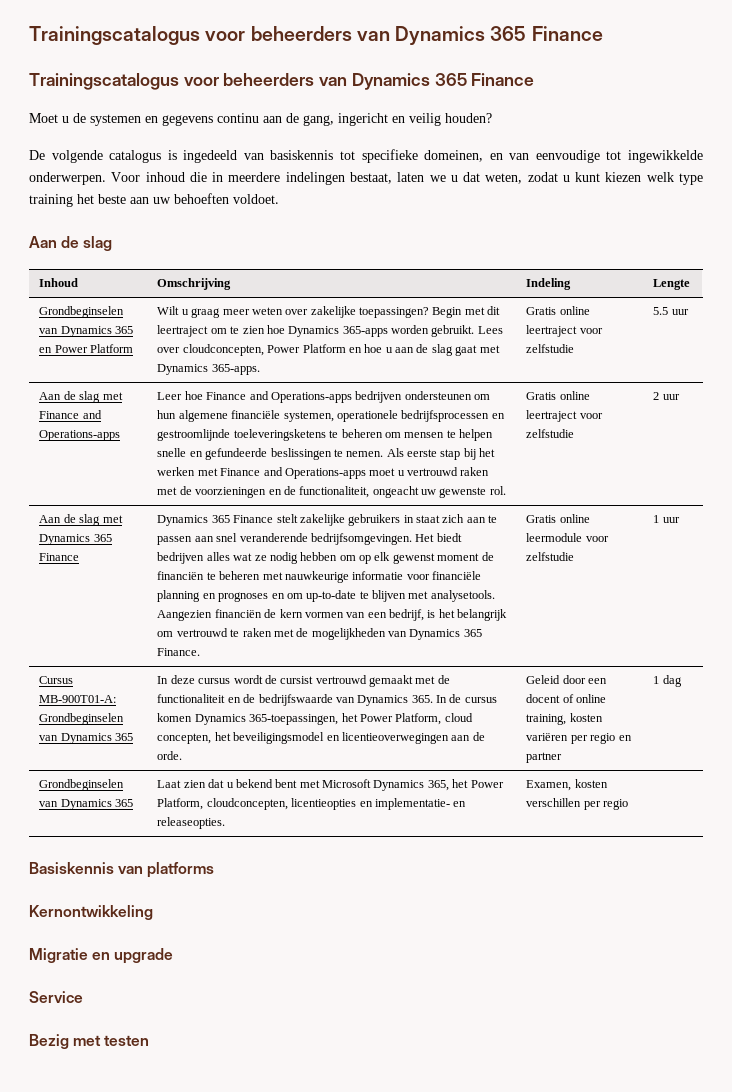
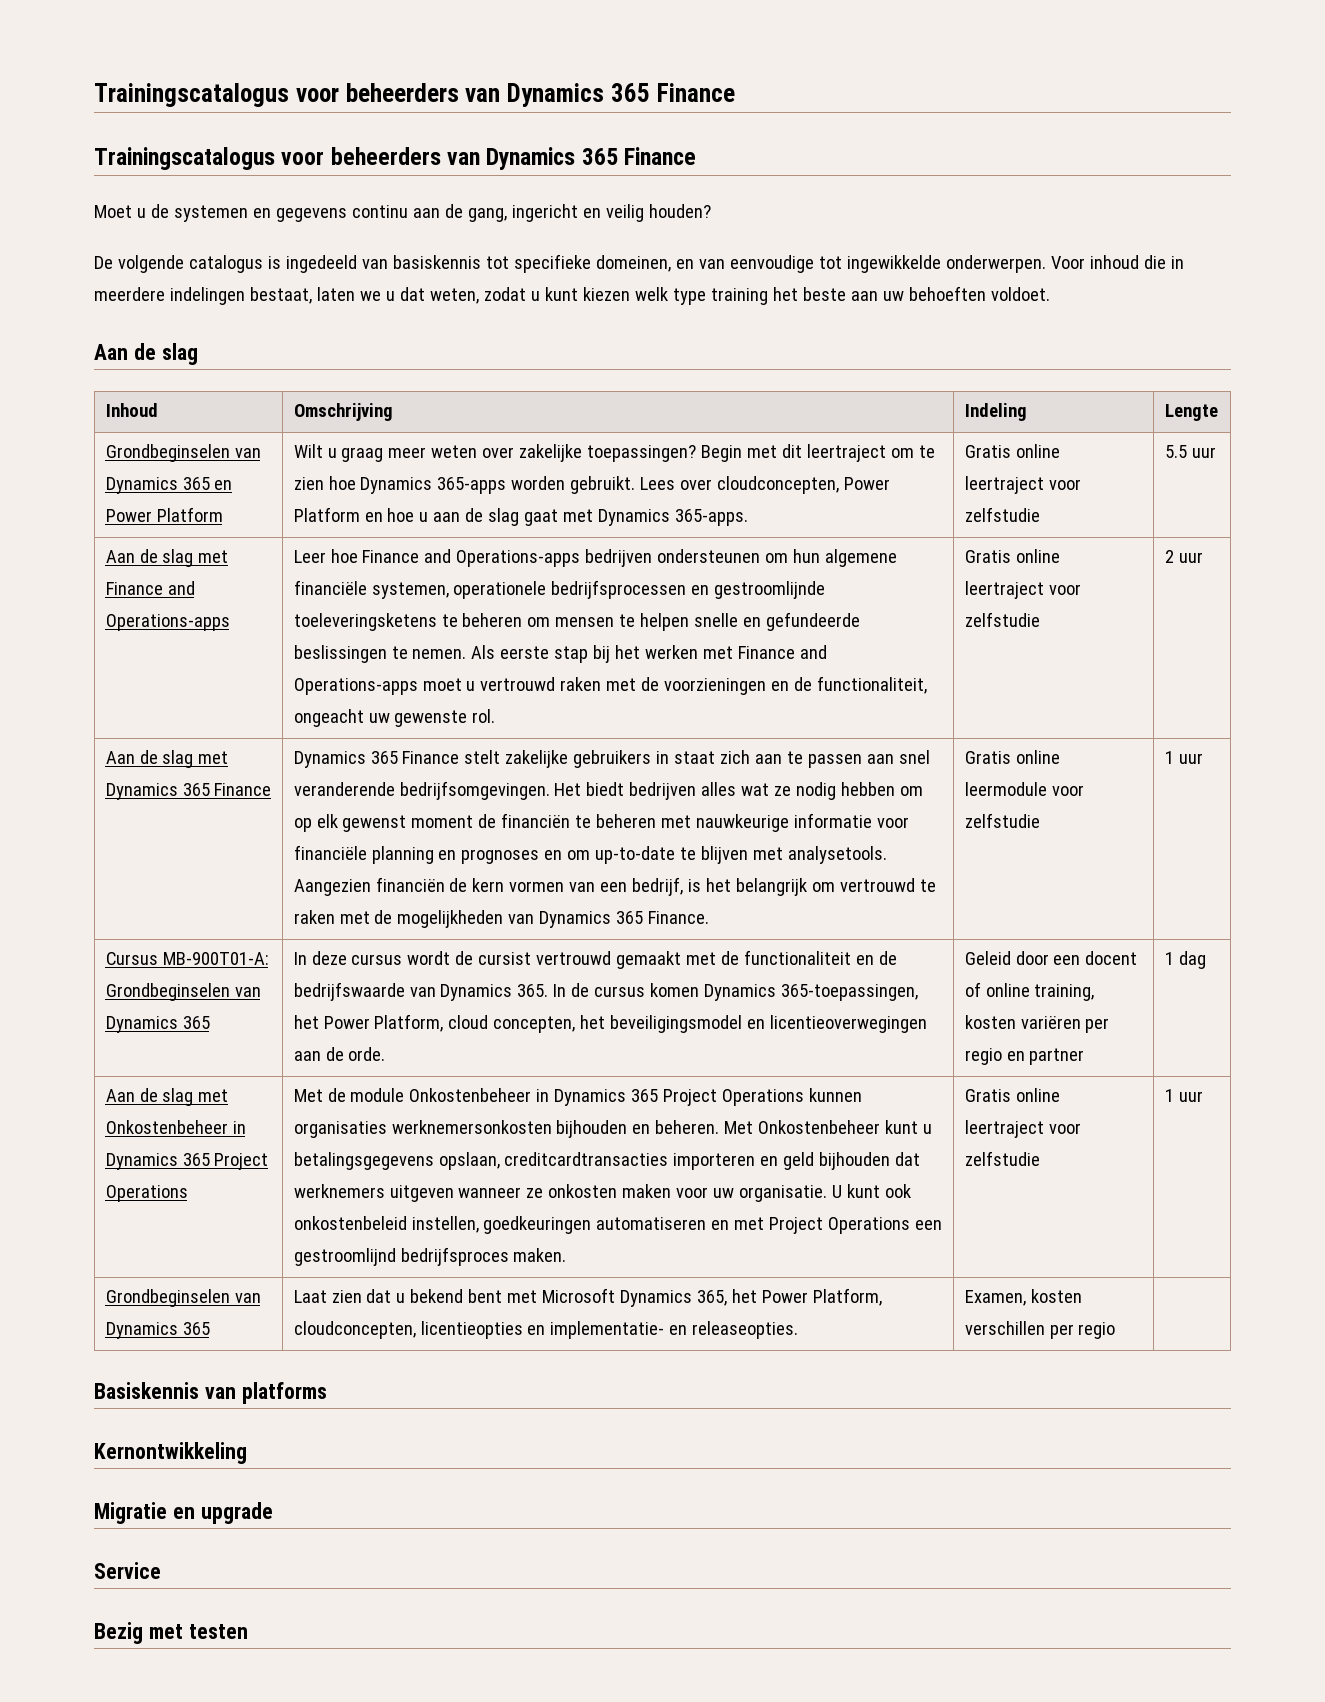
+ Aan de slag met Onkostenbeheer in Dynamics 365 Project Operations | Met de module Onkostenbeheer in Dynamics 365 Project Operations kunnen organisaties werknemersonkosten bijhouden en beheren. Met Onkostenbeheer kunt u betalingsgegevens opslaan, creditcardtransacties importeren en geld bijhouden dat werknemers uitgeven wanneer ze onkosten maken voor uw organisatie. U kunt ook onkostenbeleid instellen, goedkeuringen automatiseren en met Project Operations een gestroomlijnd bedrijfsproces maken. | Gratis online leertraject voor zelfstudie | 1 uur

